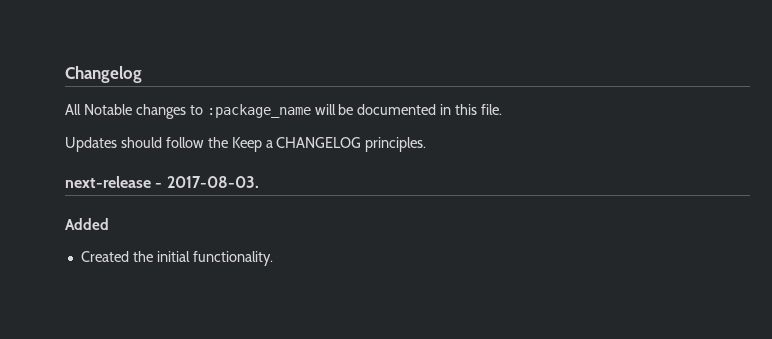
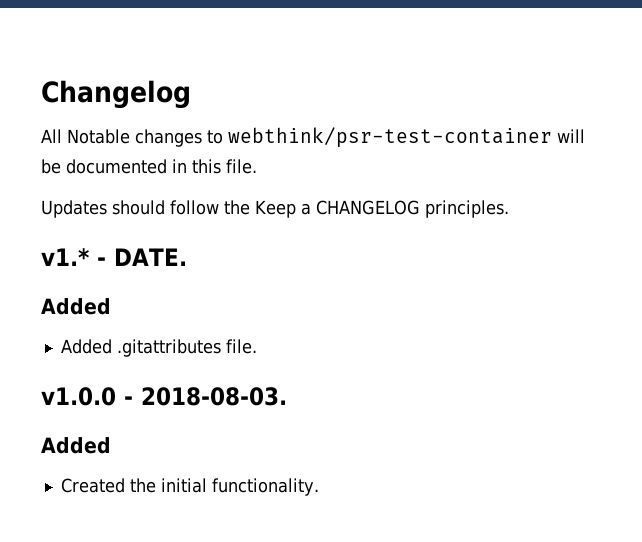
- All Notable changes to :package_name will be documented in this file.
+ All Notable changes to webthink/psr-test-container will be documented in this file.
- next-release - 2017-08-03.
+ v1.* - DATE.
+ Added
+ Added .gitattributes file.
+ v1.0.0 - 2018-08-03.

